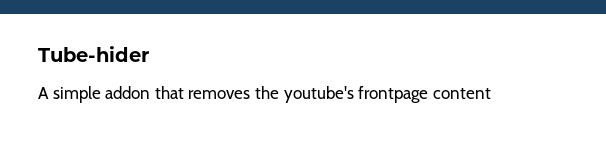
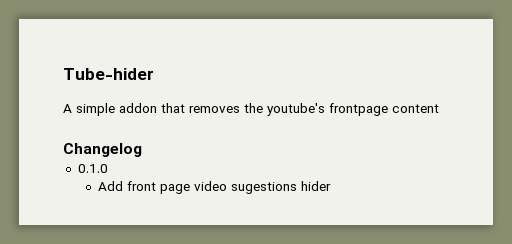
+ Changelog
+ 0.1.0
+ Add front page video sugestions hider

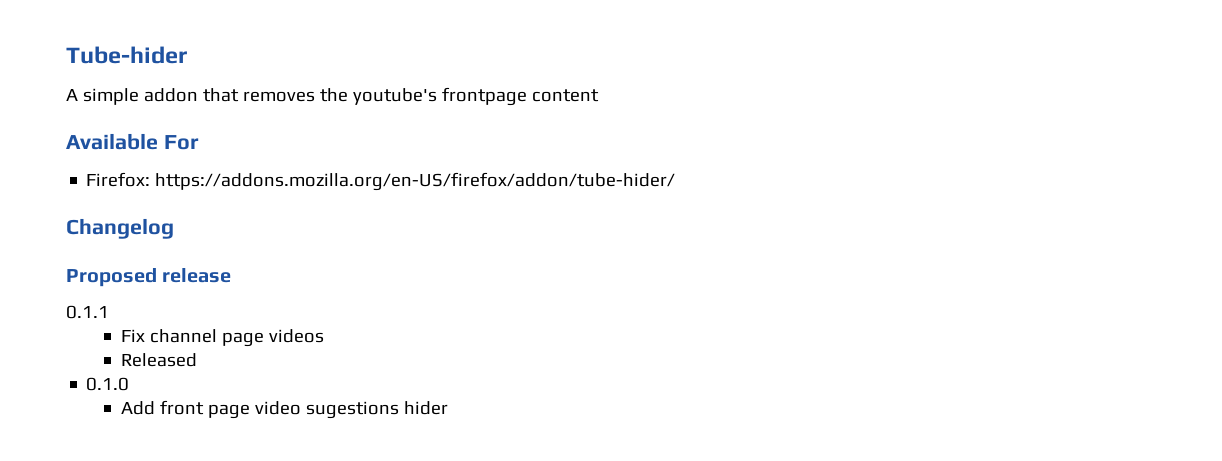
+ Available For
+ Firefox: https://addons.mozilla.org/en-US/firefox/addon/tube-hider/
  Changelog
+ Proposed release
+ 0.1.1
+ Fix channel page videos
+ Released

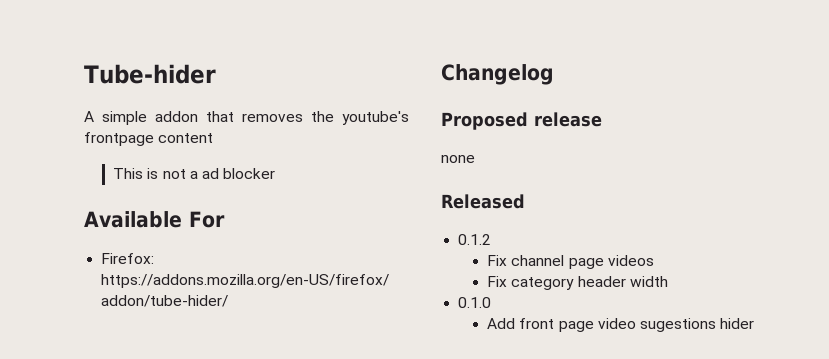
+ This is not a ad blocker
- 0.1.1
+ none
+ Released
+ 0.1.2
- Released
+ Fix category header width

